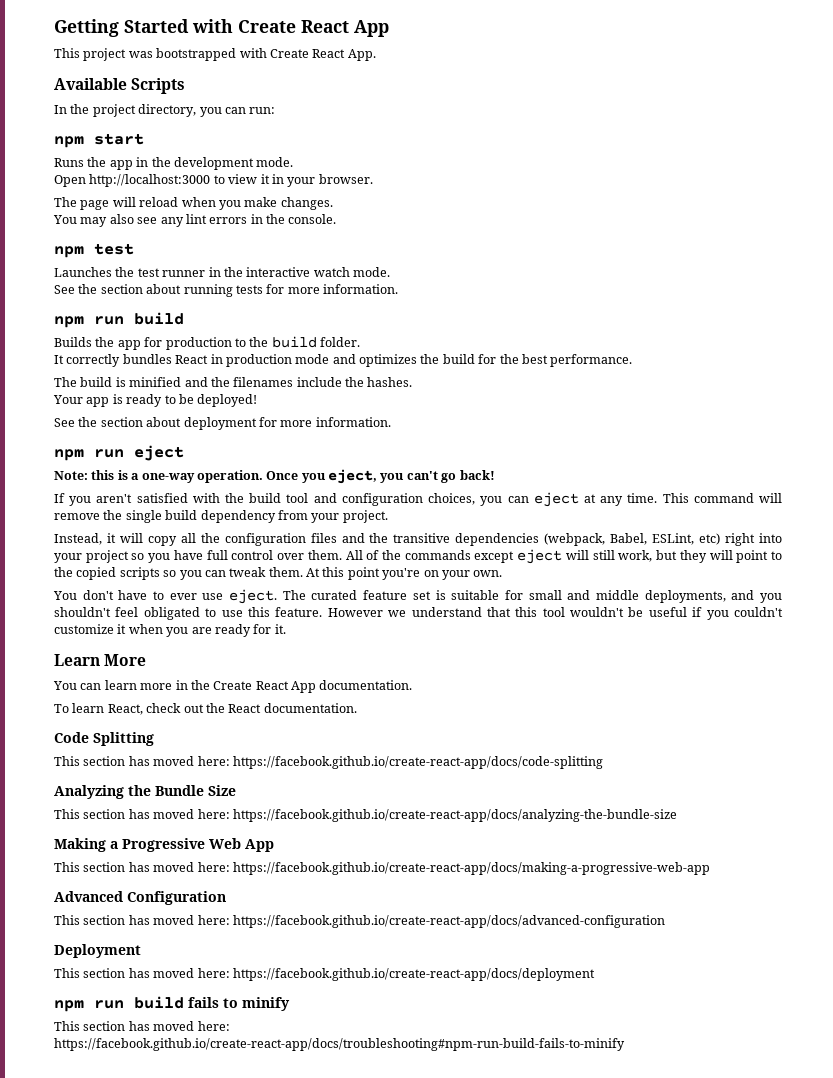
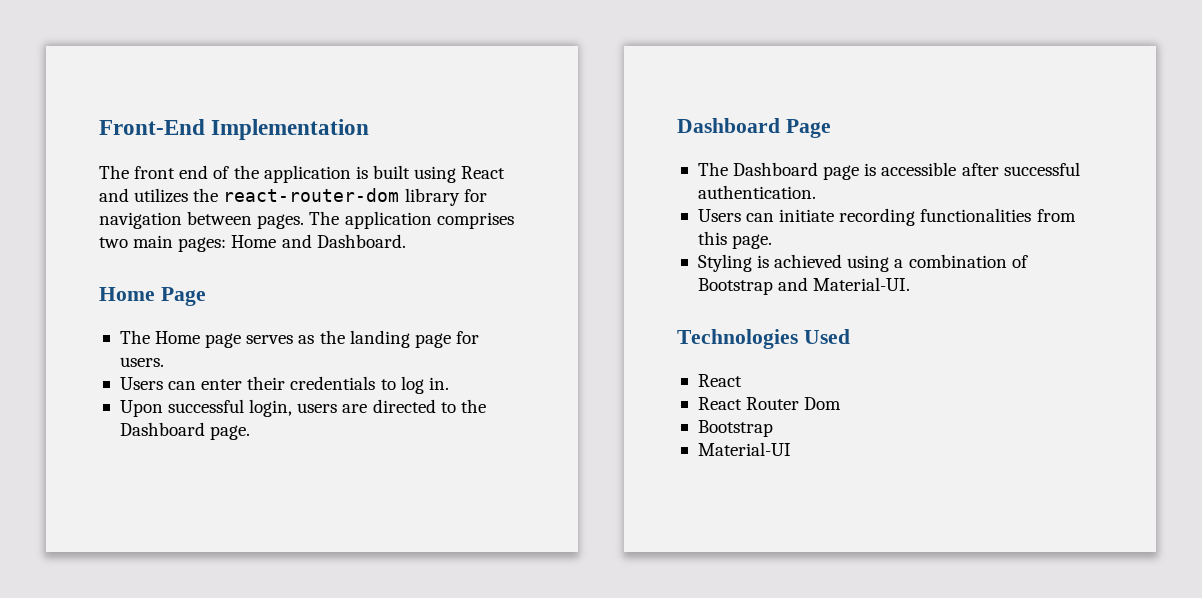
- Getting Started with Create React App
- This project was bootstrapped with Create React App.
- Available Scripts
- In the project directory, you can run:
- npm start
- Runs the app in the development mode.
- Open http://localhost:3000 to view it in your browser.
- The page will reload when you make changes.
- You may also see any lint errors in the console.
- npm test
- Launches the test runner in the interactive watch mode.
- See the section about running tests for more information.
- npm run build
- Builds the app for production to the build folder.
- It correctly bundles React in production mode and optimizes the build for the best performance.
- The build is minified and the filenames include the hashes.
- Your app is ready to be deployed!
- See the section about deployment for more information.
- npm run eject
- Note: this is a one-way operation. Once you eject, you can't go back!
- If you aren't satisfied with the build tool and configuration choices, you can eject at any time. This command will remove the single build dependency from your project.
- Instead, it will copy all the configuration files and the transitive dependencies (webpack, Babel, ESLint, etc) right into your project so you have full control over them. All of the commands except eject will still work, but they will point to the copied scripts so you can tweak them. At this point you're on your own.
- You don't have to ever use eject. The curated feature set is suitable for small and middle deployments, and you shouldn't feel obligated to use this feature. However we understand that this tool wouldn't be useful if you couldn't customize it when you are ready for it.
- Learn More
- You can learn more in the Create React App documentation.
- To learn React, check out the React documentation.
- Code Splitting
- This section has moved here: https://facebook.github.io/create-react-app/docs/code-splitting
- Analyzing the Bundle Size
- This section has moved here: https://facebook.github.io/create-react-app/docs/analyzing-the-bundle-size
- Making a Progressive Web App
- This section has moved here: https://facebook.github.io/create-react-app/docs/making-a-progressive-web-app
- Advanced Configuration
- This section has moved here: https://facebook.github.io/create-react-app/docs/advanced-configuration
- Deployment
- This section has moved here: https://facebook.github.io/create-react-app/docs/deployment
- npm run build fails to minify
- This section has moved here: https://facebook.github.io/create-react-app/docs/troubleshooting#npm-run-build-fails-to-minify
+ Front-End Implementation
+ The front end of the application is built using React and utilizes the react-router-dom library for navigation between pages. The application comprises two main pages: Home and Dashboard.
+ Home Page
+ The Home page serves as the landing page for users.
+ Users can enter their credentials to log in.
+ Upon successful login, users are directed to the Dashboard page.
+ Dashboard Page
+ The Dashboard page is accessible after successful authentication.
+ Users can initiate recording functionalities from this page.
+ Styling is achieved using a combination of Bootstrap and Material-UI.
+ Technologies Used
+ React
+ React Router Dom
+ Bootstrap
+ Material-UI

